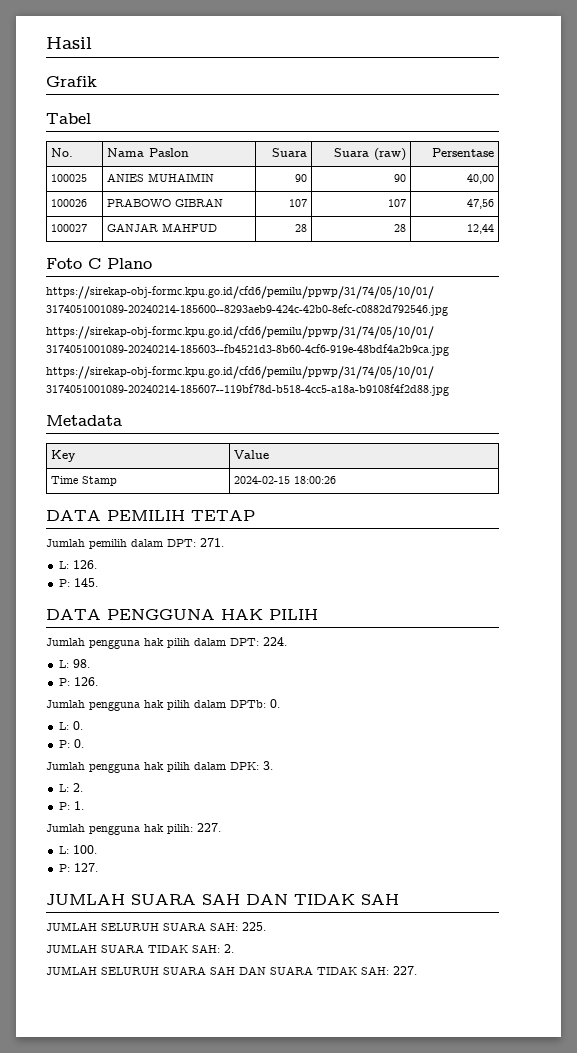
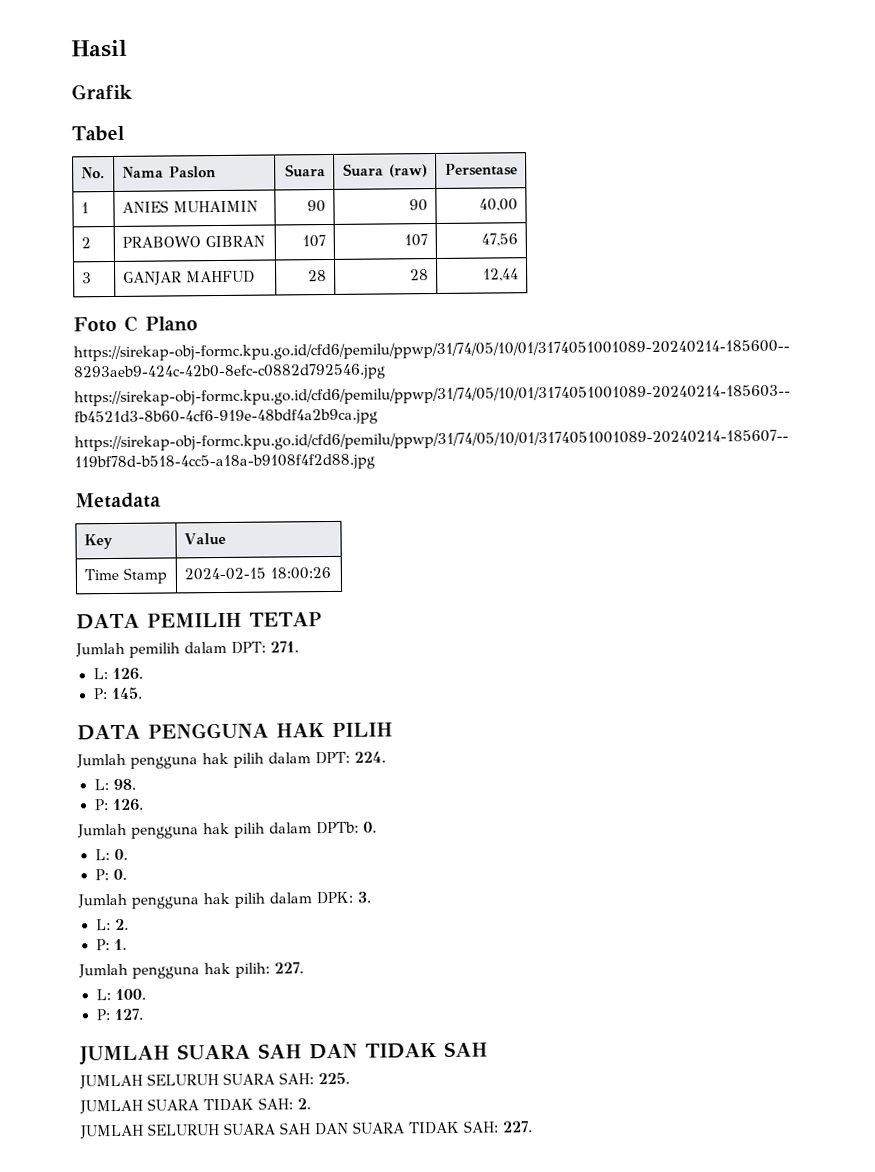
- 100025 | ANIES MUHAIMIN | 90 | 90 | 40,00
+ 1 | ANIES MUHAIMIN | 90 | 90 | 40,00
- 100026 | PRABOWO GIBRAN | 107 | 107 | 47,56
+ 2 | PRABOWO GIBRAN | 107 | 107 | 47,56
- 100027 | GANJAR MAHFUD | 28 | 28 | 12,44
+ 3 | GANJAR MAHFUD | 28 | 28 | 12,44

